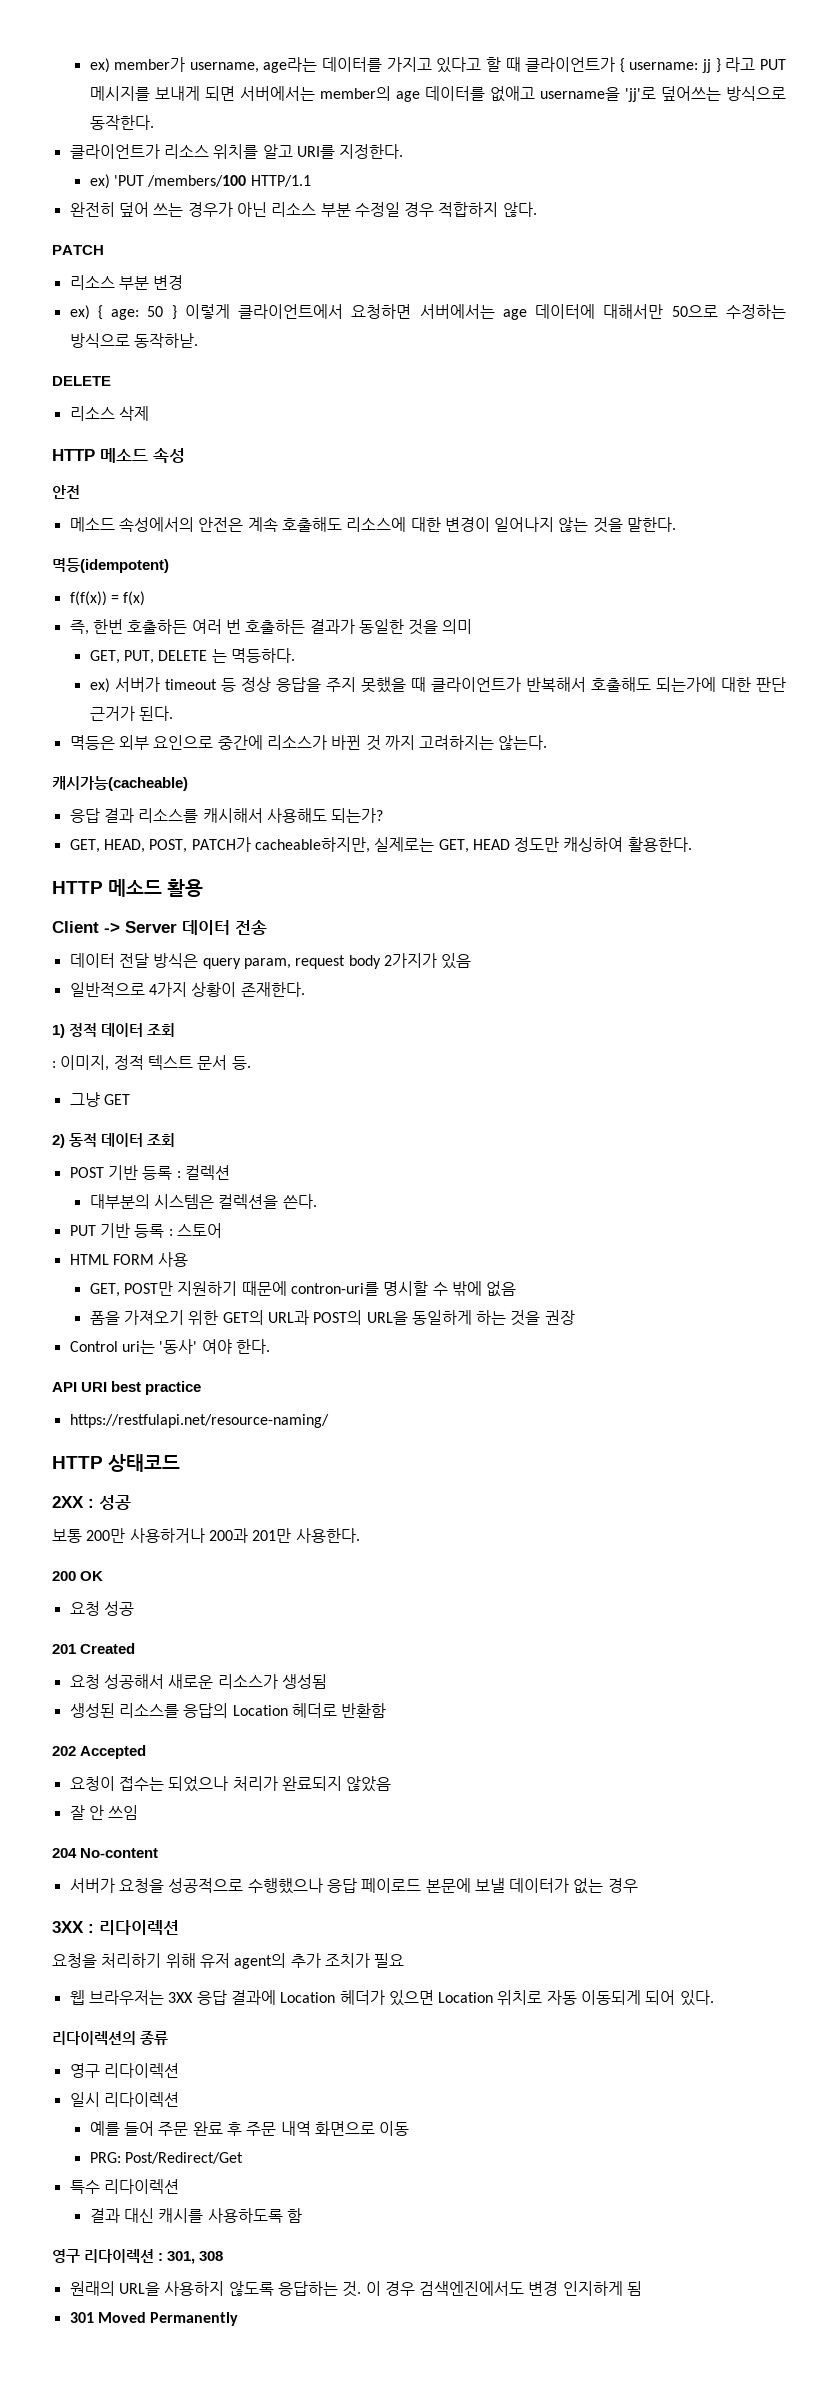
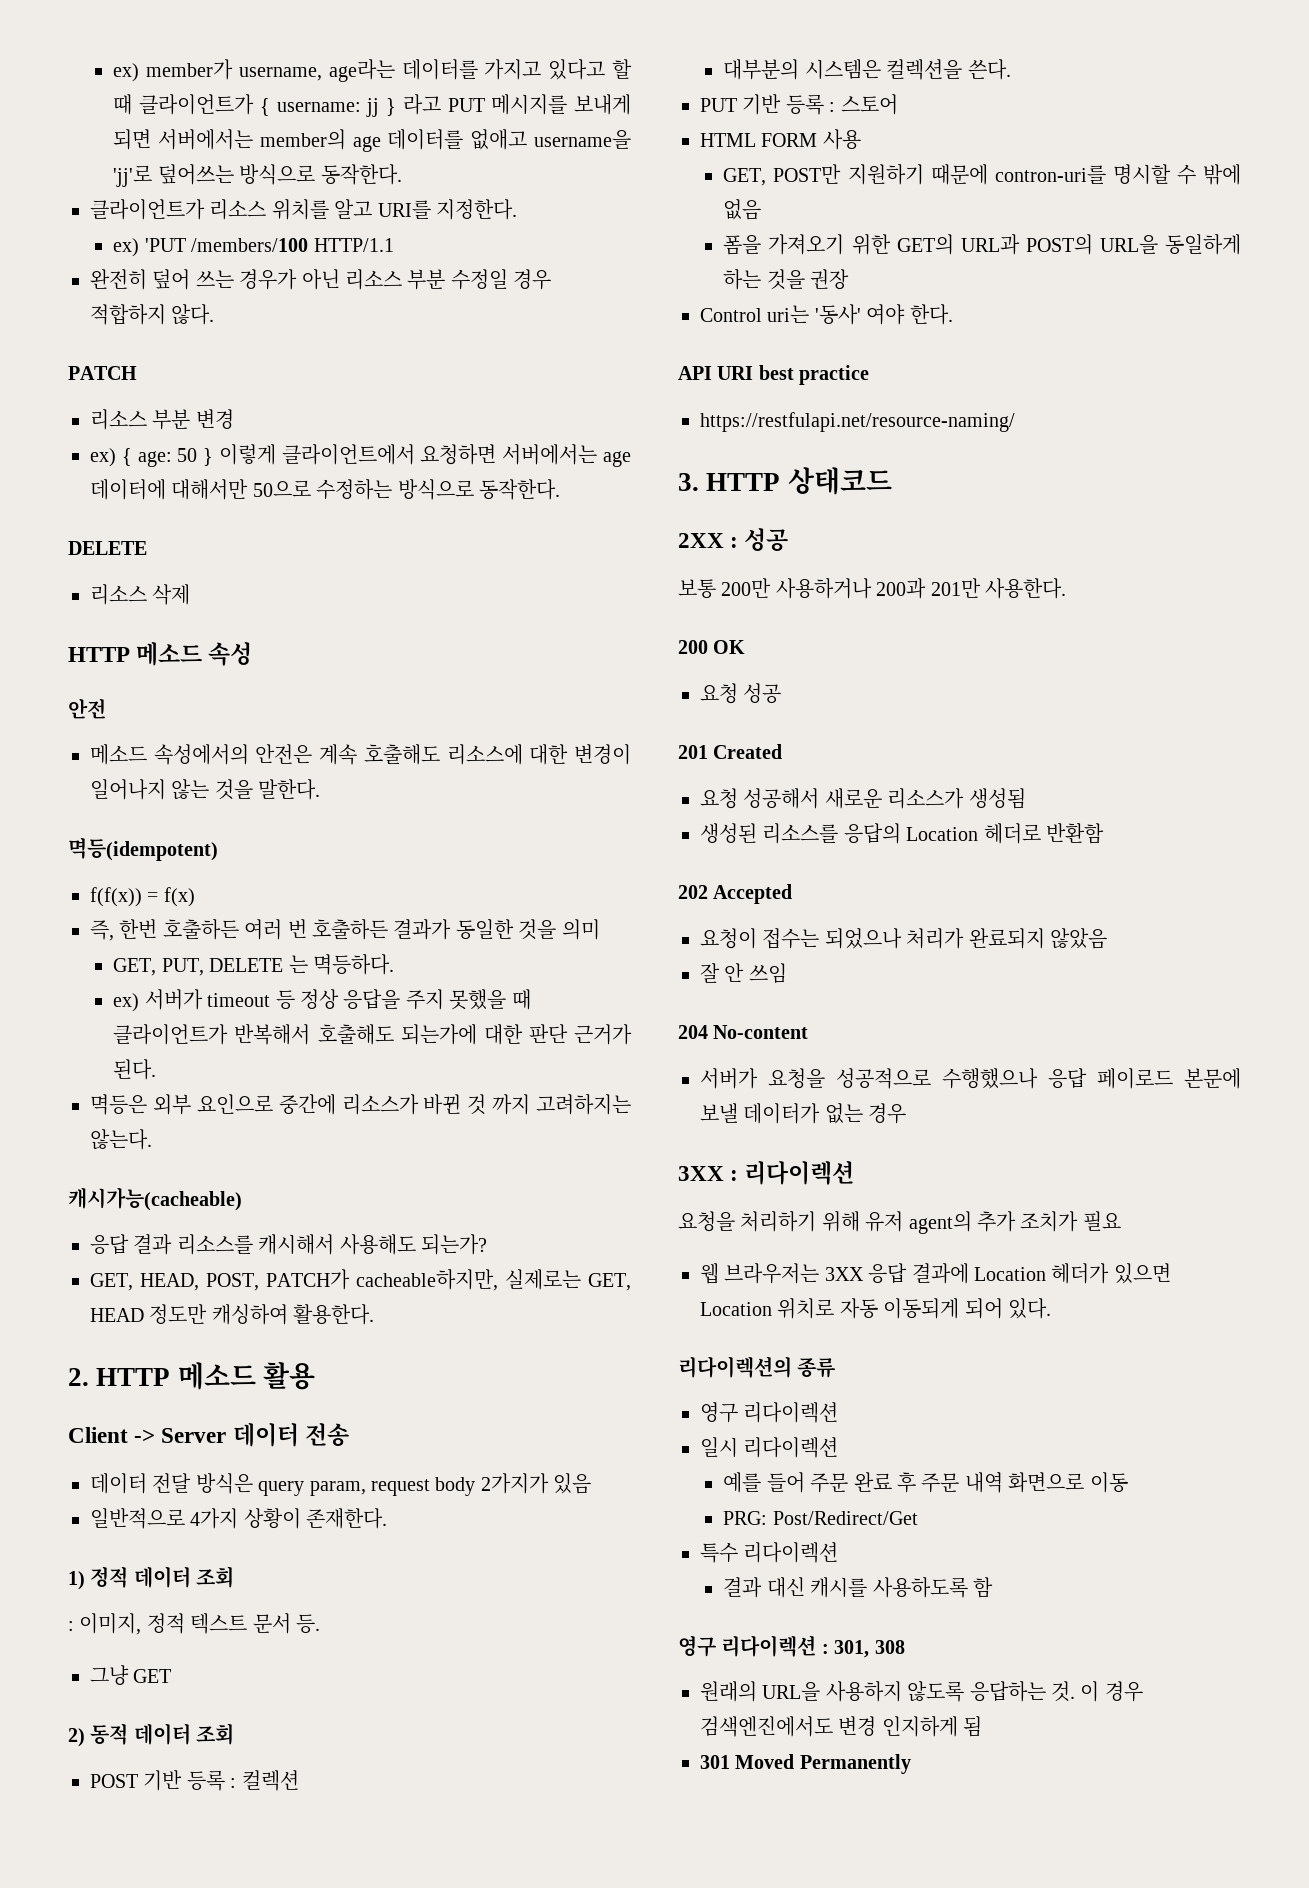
- ex) { age: 50 } 이렇게 클라이언트에서 요청하면 서버에서는 age 데이터에 대해서만 50으로 수정하는 방식으로 동작하낟.
+ ex) { age: 50 } 이렇게 클라이언트에서 요청하면 서버에서는 age 데이터에 대해서만 50으로 수정하는 방식으로 동작한다.
- HTTP 메소드 활용
+ 2. HTTP 메소드 활용
- HTTP 상태코드
+ 3. HTTP 상태코드

